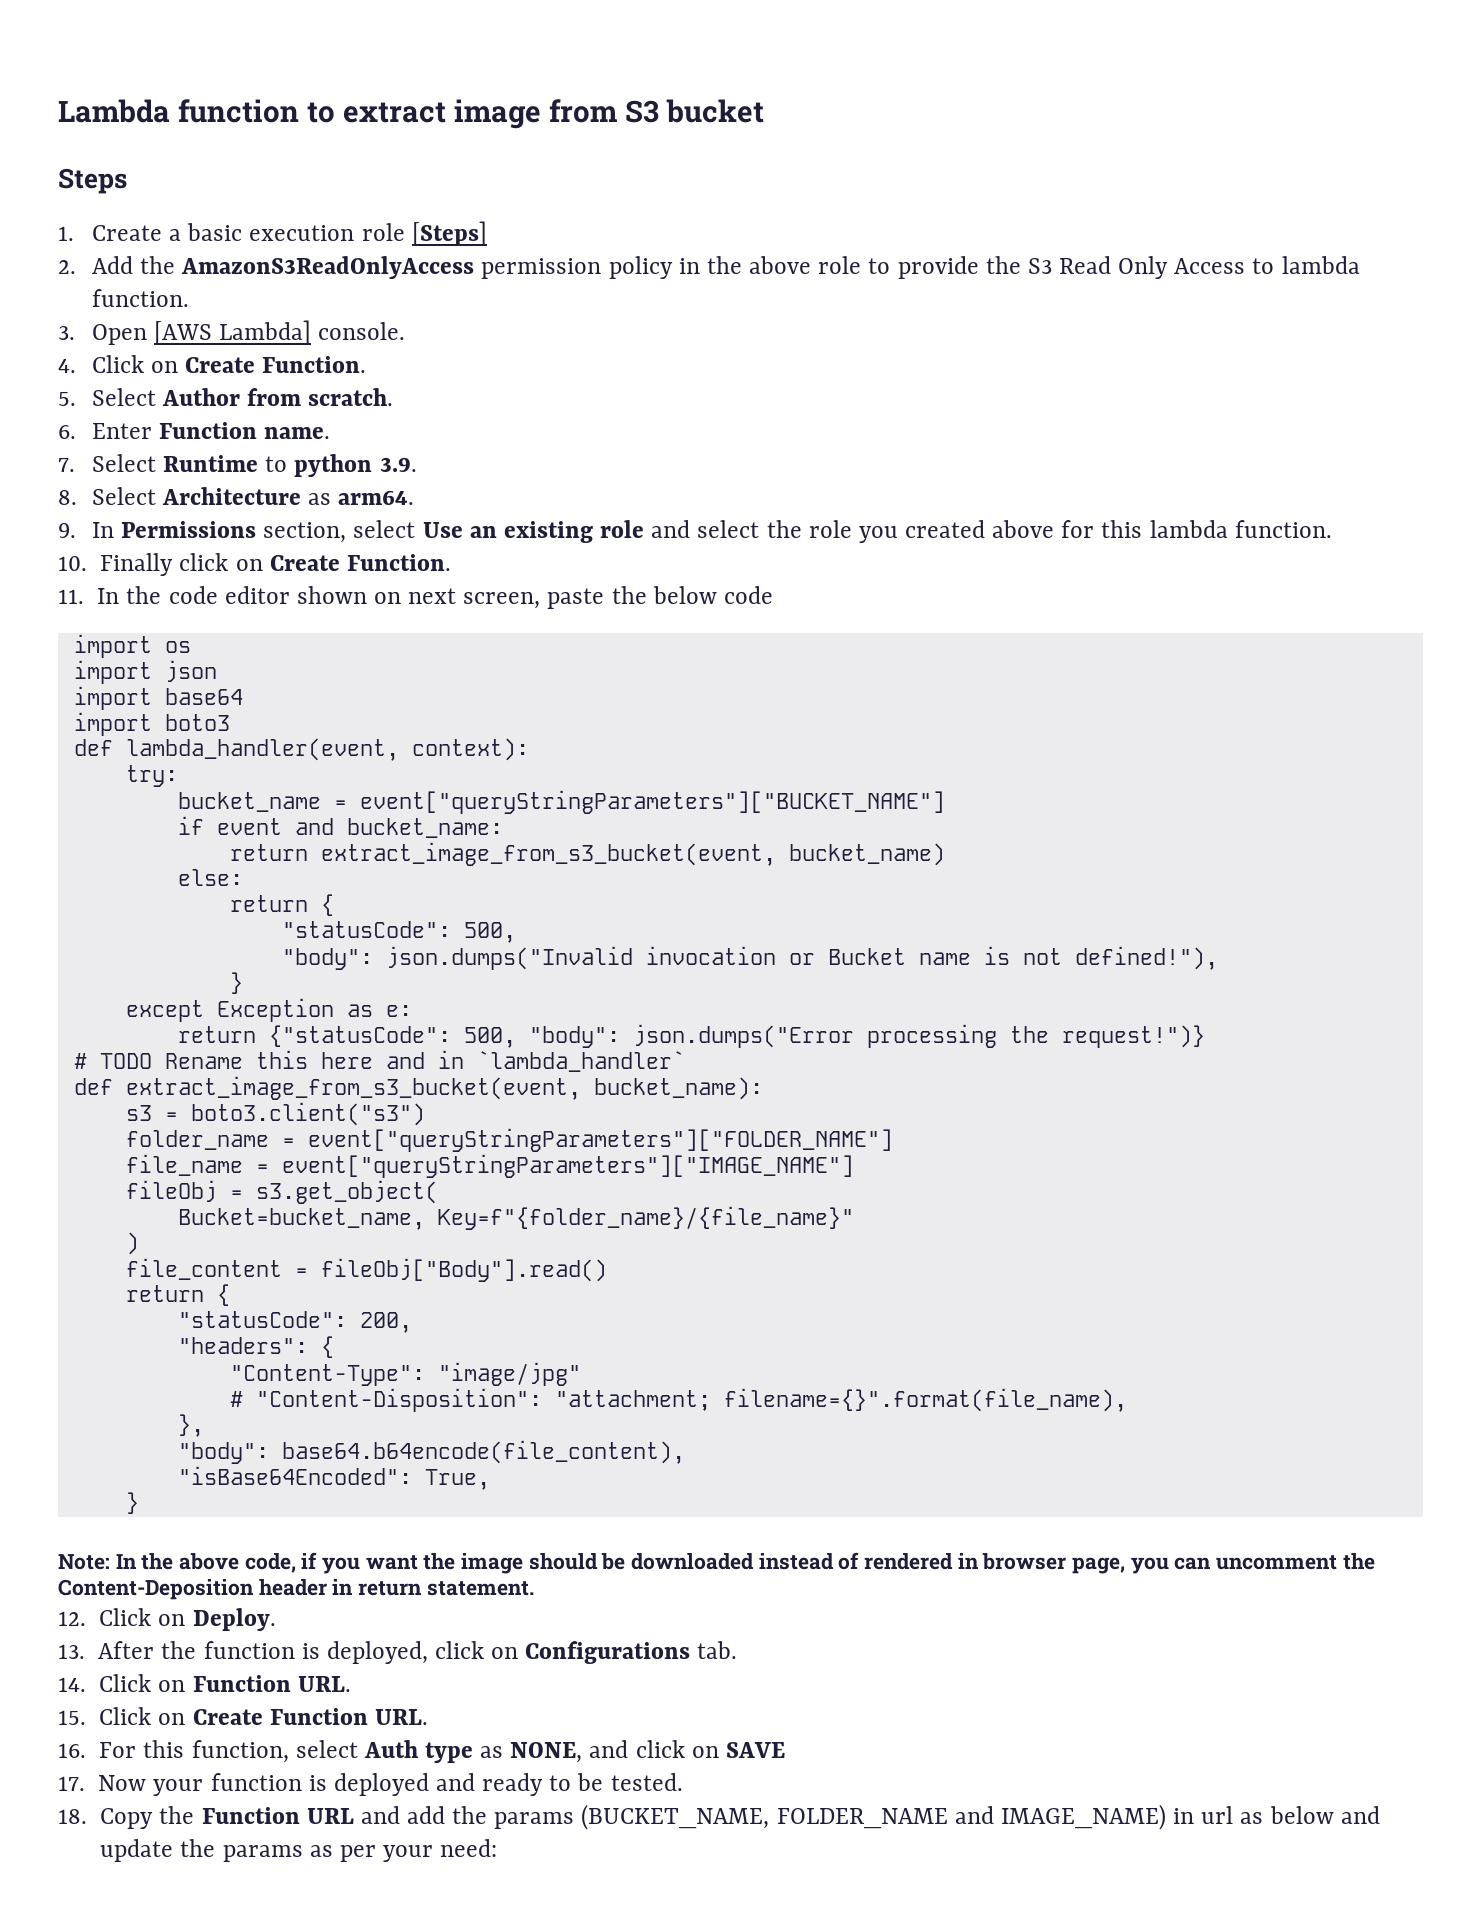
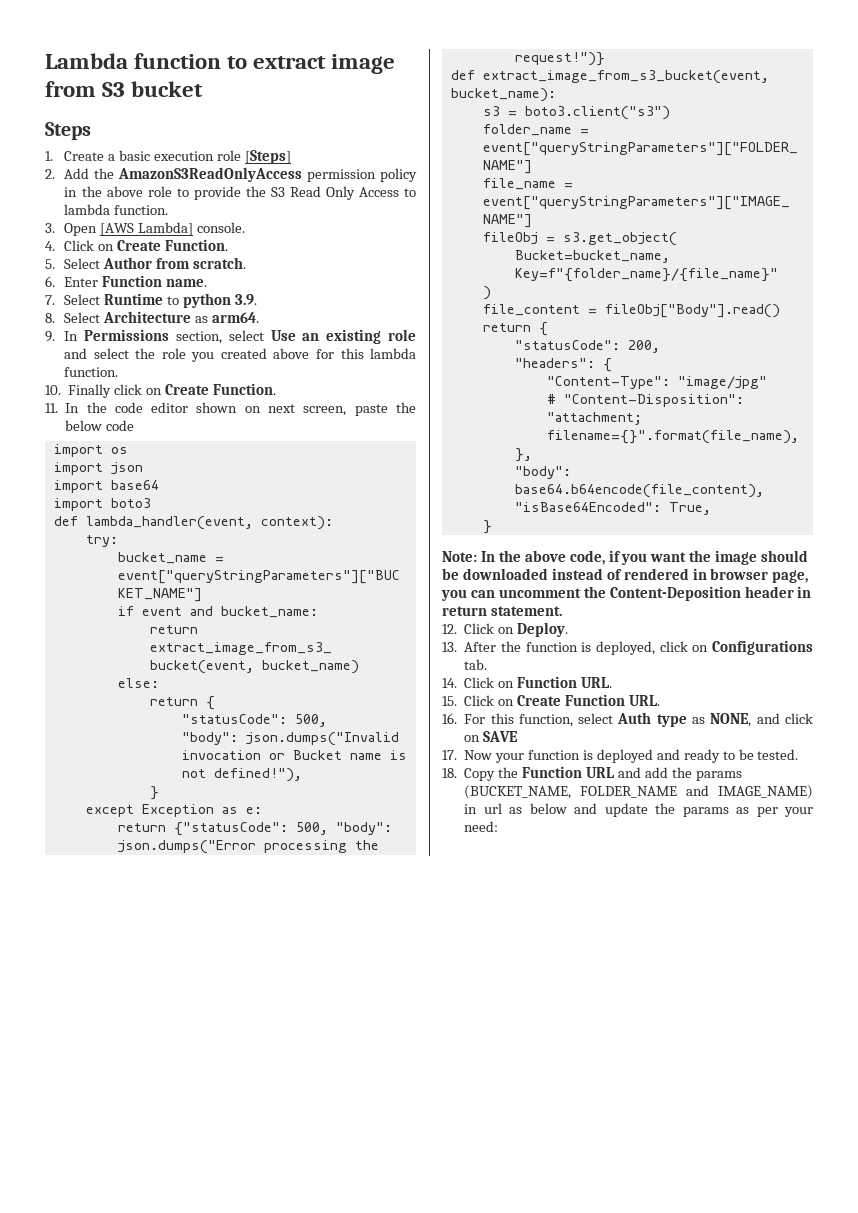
- # TODO Rename this here and in `lambda_handler`

